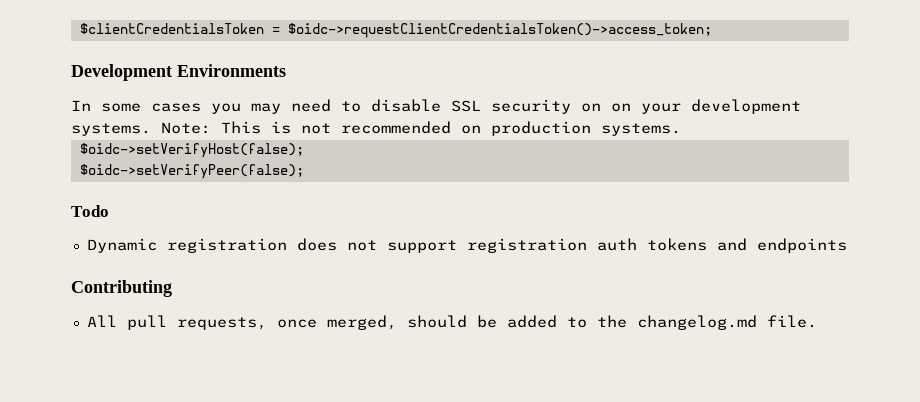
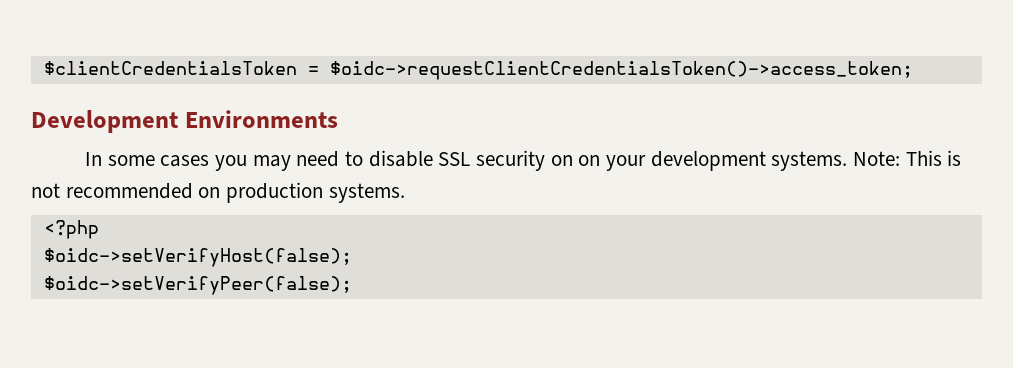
+ <?php
- Todo
- Dynamic registration does not support registration auth tokens and endpoints
- Contributing
- All pull requests, once merged, should be added to the changelog.md file.

